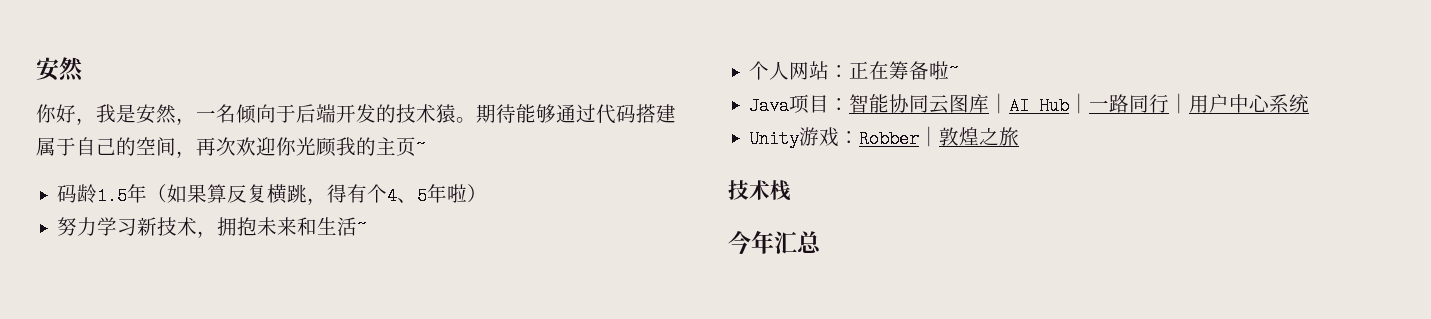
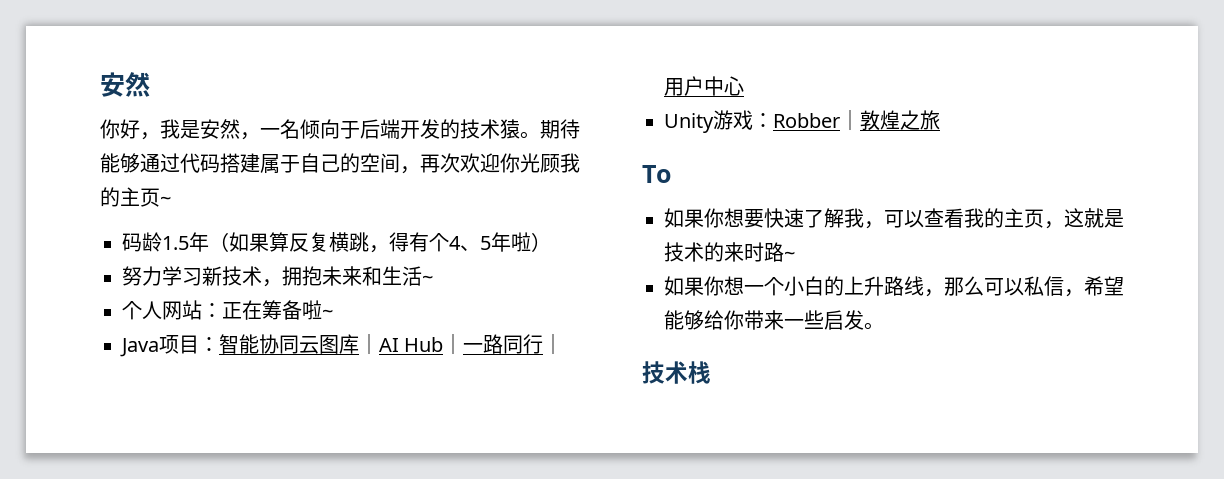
- Java项目：智能协同云图库｜AI Hub｜一路同行｜用户中心系统
+ Java项目：智能协同云图库｜AI Hub｜一路同行｜用户中心
+ To
+ 如果你想要快速了解我，可以查看我的主页，这就是技术的来时路~
+ 如果你想一个小白的上升路线，那么可以私信，希望能够给你带来一些启发。
- 今年汇总

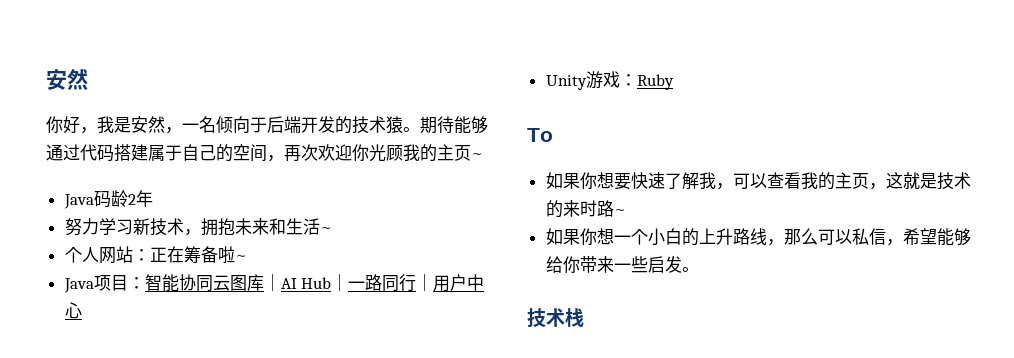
- 码龄1.5年（如果算反复横跳，得有个4、5年啦）
+ Java码龄2年
- Unity游戏：Robber｜敦煌之旅
+ Unity游戏：Ruby

